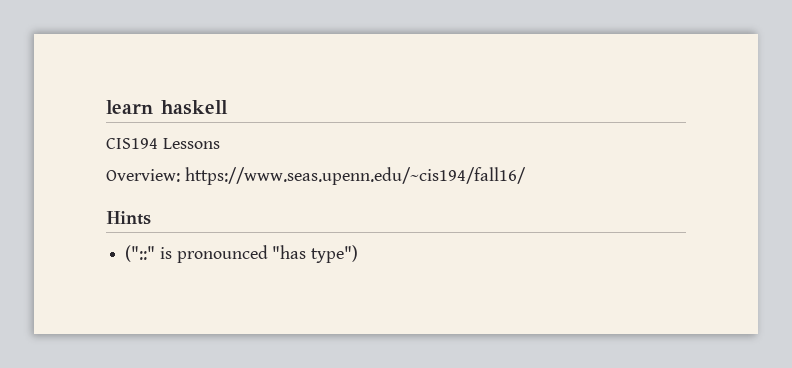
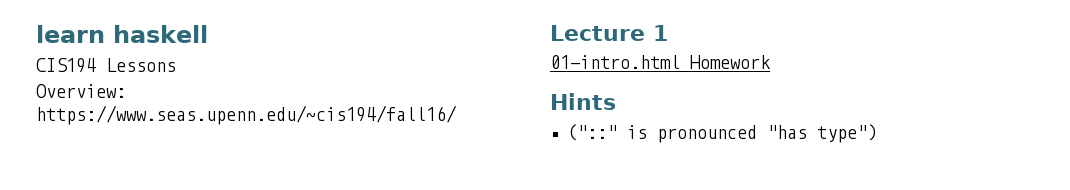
+ Lecture 1
+ 01-intro.html Homework

